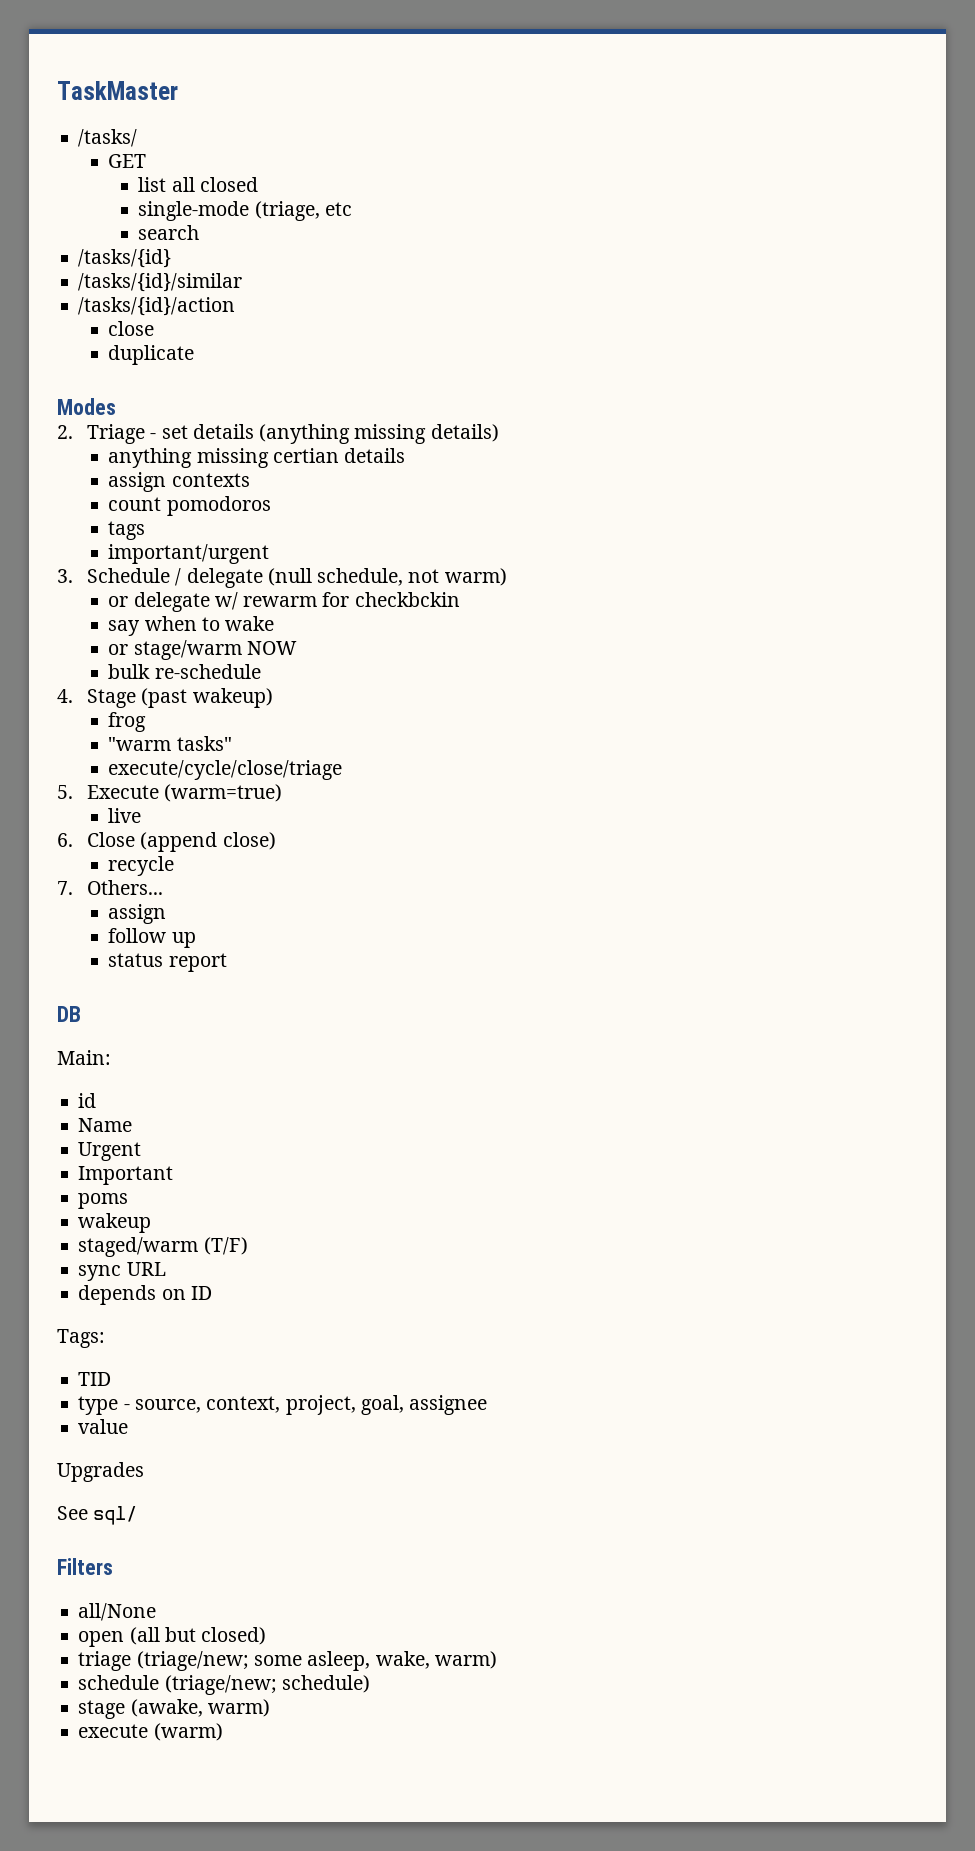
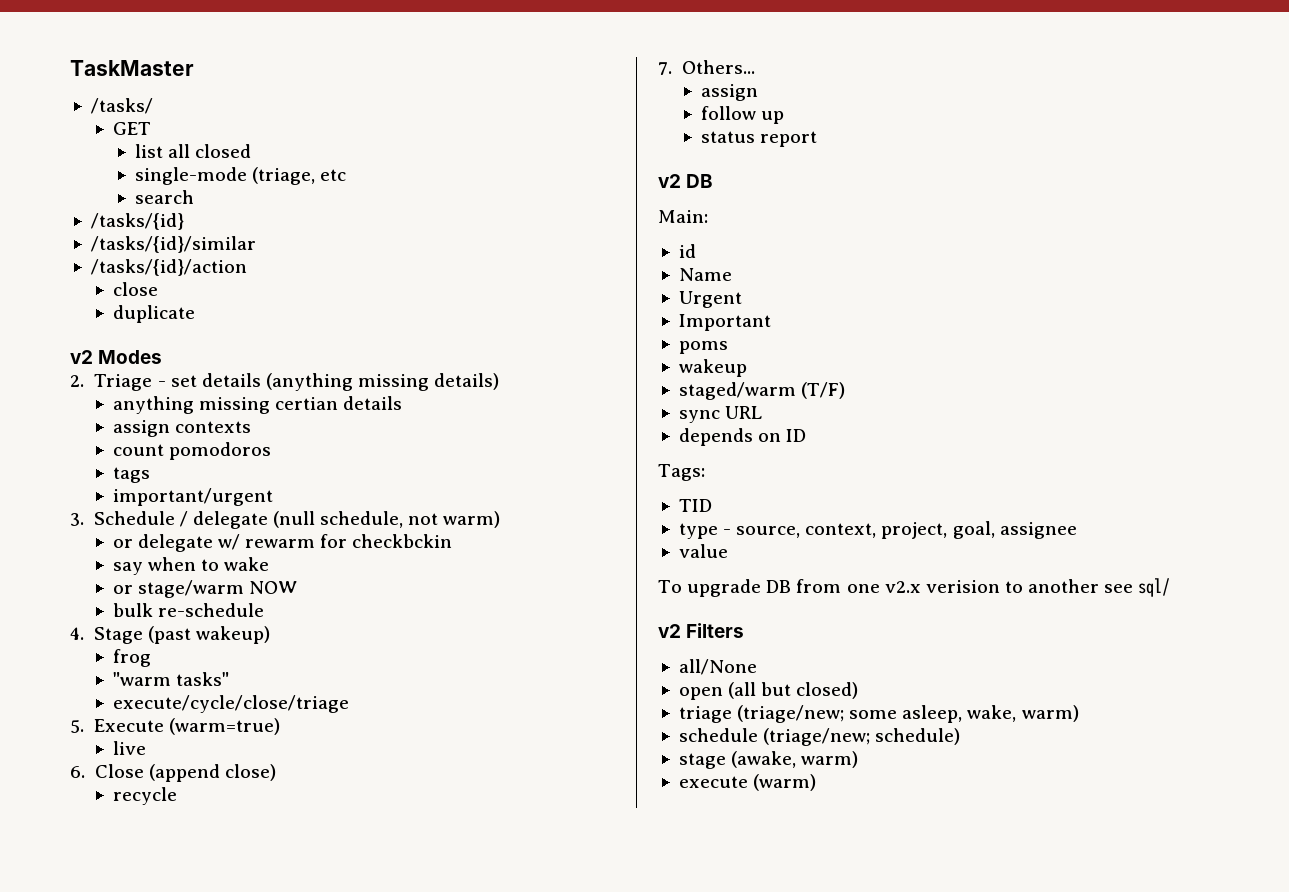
- Modes
+ v2 Modes
- DB
+ v2 DB
- Upgrades
- See sql/
+ To upgrade DB from one v2.x verision to another see sql/
- Filters
+ v2 Filters

